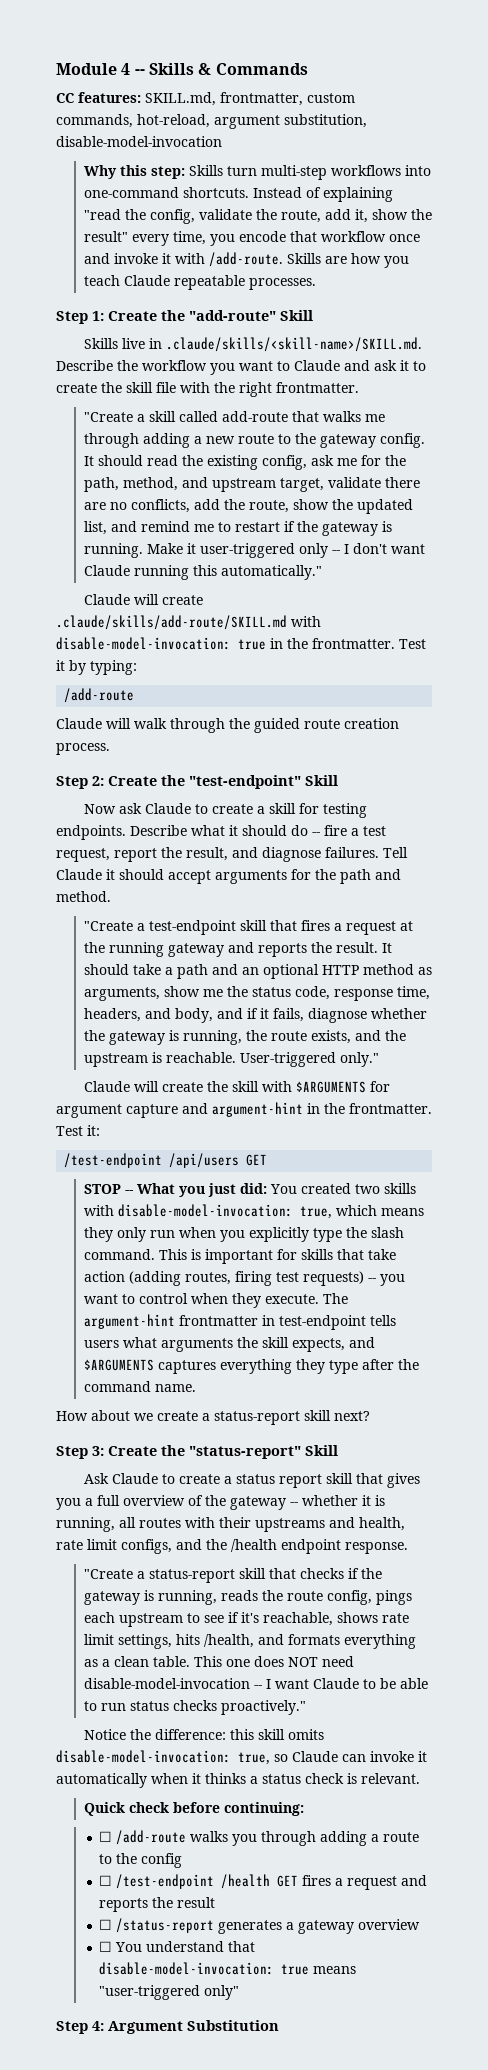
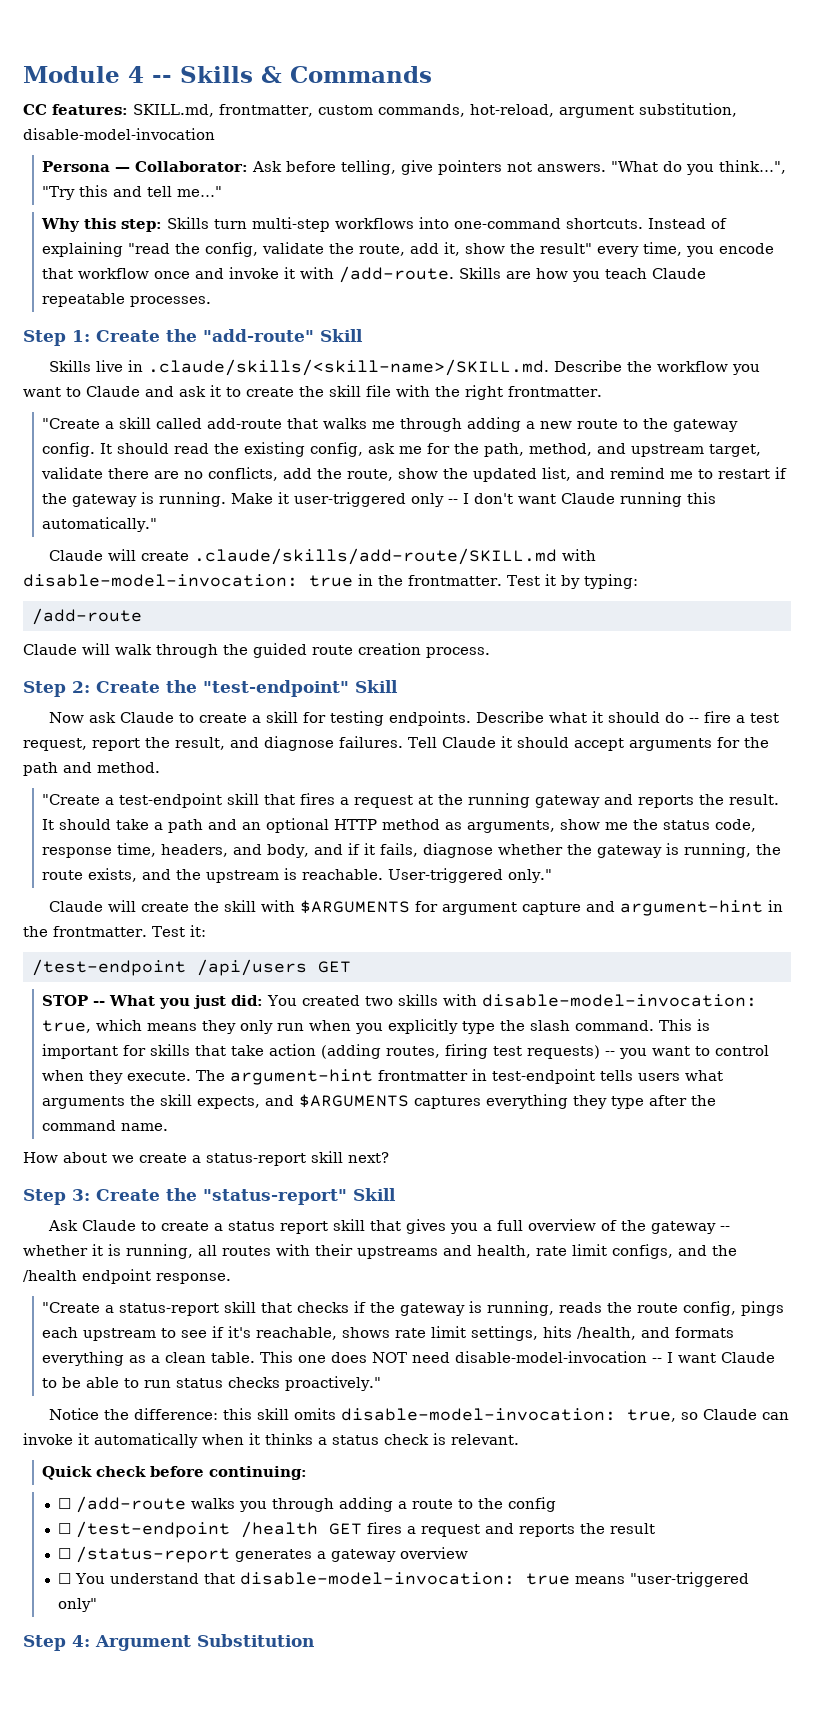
+ Persona — Collaborator: Ask before telling, give pointers not answers. "What do you think…", "Try this and tell me…"

